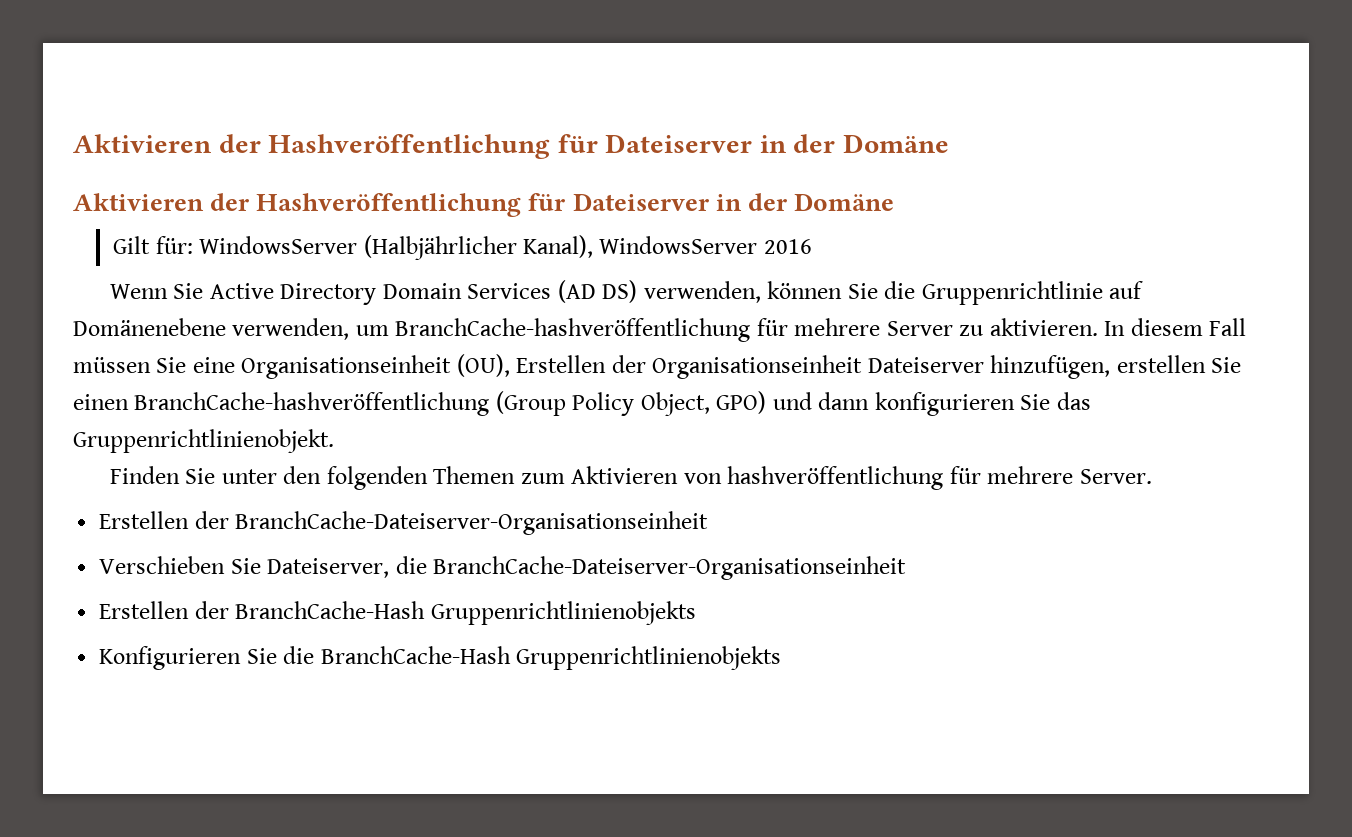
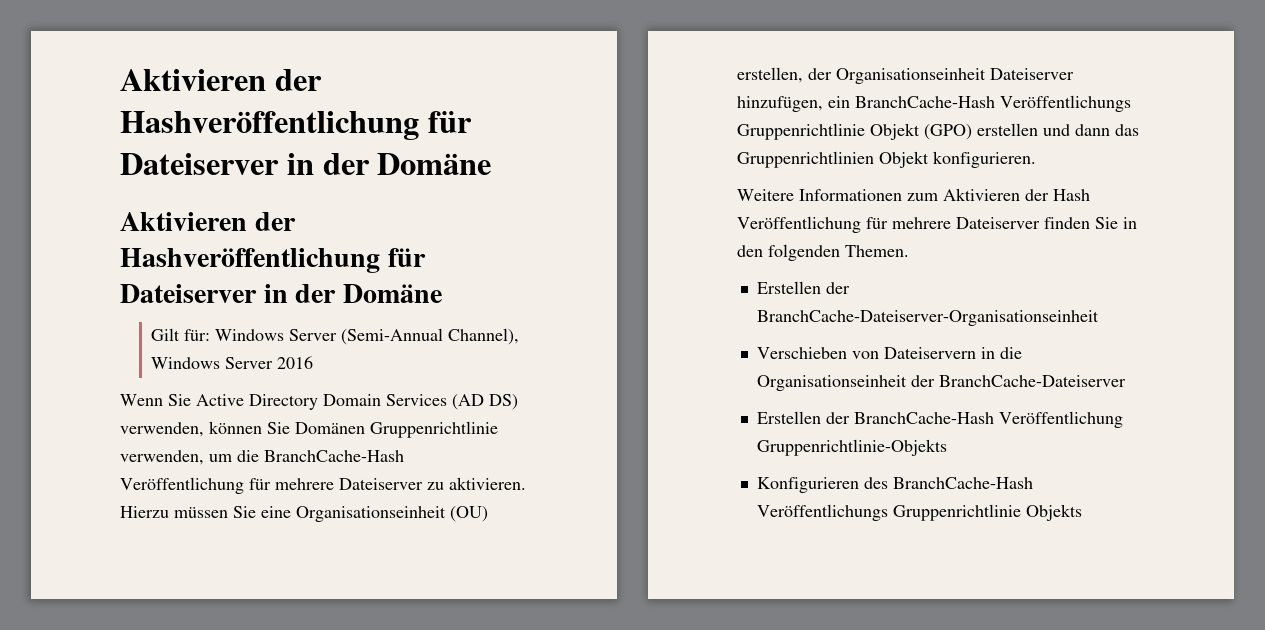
- Gilt für: WindowsServer (Halbjährlicher Kanal), WindowsServer 2016
+ Gilt für: Windows Server (Semi-Annual Channel), Windows Server 2016
- Wenn Sie Active Directory Domain Services (AD DS) verwenden, können Sie die Gruppenrichtlinie auf Domänenebene verwenden, um BranchCache-hashveröffentlichung für mehrere Server zu aktivieren.
+ Wenn Sie Active Directory Domain Services (AD DS) verwenden, können Sie Domänen Gruppenrichtlinie verwenden, um die BranchCache-Hash Veröffentlichung für mehrere Dateiserver zu aktivieren.
- In diesem Fall müssen Sie eine Organisationseinheit (OU), Erstellen der Organisationseinheit Dateiserver hinzufügen, erstellen Sie einen BranchCache-hashveröffentlichung (Group Policy Object, GPO) und dann konfigurieren Sie das Gruppenrichtlinienobjekt.
- Finden Sie unter den folgenden Themen zum Aktivieren von hashveröffentlichung für mehrere Server.
+ Hierzu müssen Sie eine Organisationseinheit (OU) erstellen, der Organisationseinheit Dateiserver hinzufügen, ein BranchCache-Hash Veröffentlichungs Gruppenrichtlinie Objekt (GPO) erstellen und dann das Gruppenrichtlinien Objekt konfigurieren.
+ Weitere Informationen zum Aktivieren der Hash Veröffentlichung für mehrere Dateiserver finden Sie in den folgenden Themen.
  Erstellen der BranchCache-Dateiserver-Organisationseinheit
- Verschieben Sie Dateiserver, die BranchCache-Dateiserver-Organisationseinheit
+ Verschieben von Dateiservern in die Organisationseinheit der BranchCache-Dateiserver
- Erstellen der BranchCache-Hash Gruppenrichtlinienobjekts
+ Erstellen der BranchCache-Hash Veröffentlichung Gruppenrichtlinie-Objekts
- Konfigurieren Sie die BranchCache-Hash Gruppenrichtlinienobjekts
+ Konfigurieren des BranchCache-Hash Veröffentlichungs Gruppenrichtlinie Objekts

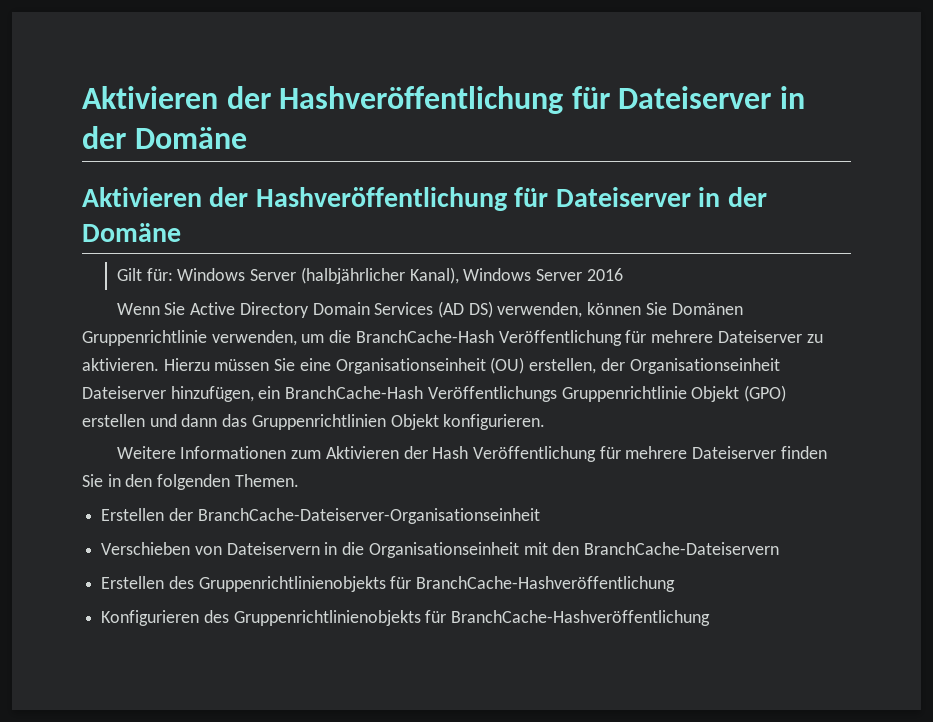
- Gilt für: Windows Server (Semi-Annual Channel), Windows Server 2016
+ Gilt für: Windows Server (halbjährlicher Kanal), Windows Server 2016
- Verschieben von Dateiservern in die Organisationseinheit der BranchCache-Dateiserver
- Erstellen der BranchCache-Hash Veröffentlichung Gruppenrichtlinie-Objekts
- Konfigurieren des BranchCache-Hash Veröffentlichungs Gruppenrichtlinie Objekts
+ Verschieben von Dateiservern in die Organisationseinheit mit den BranchCache-Dateiservern
+ Erstellen des Gruppenrichtlinienobjekts für BranchCache-Hashveröffentlichung
+ Konfigurieren des Gruppenrichtlinienobjekts für BranchCache-Hashveröffentlichung

